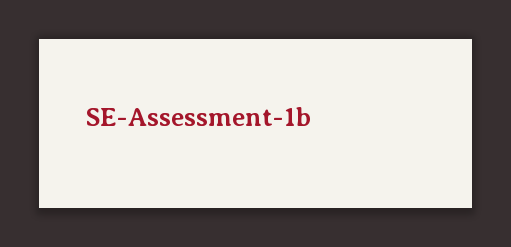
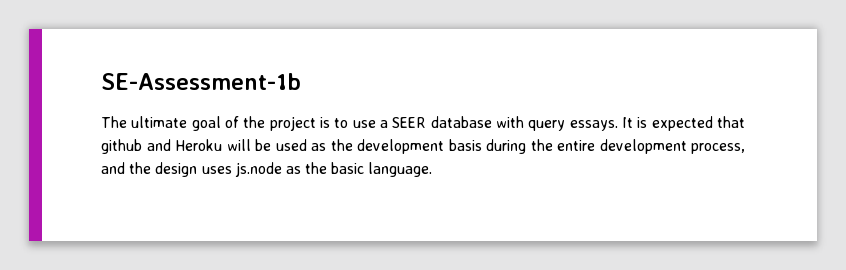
+ The ultimate goal of the project is to use a SEER database with query essays. It is expected that github and Heroku will be used as the development basis during the entire development process, and the design uses js.node as the basic language.

